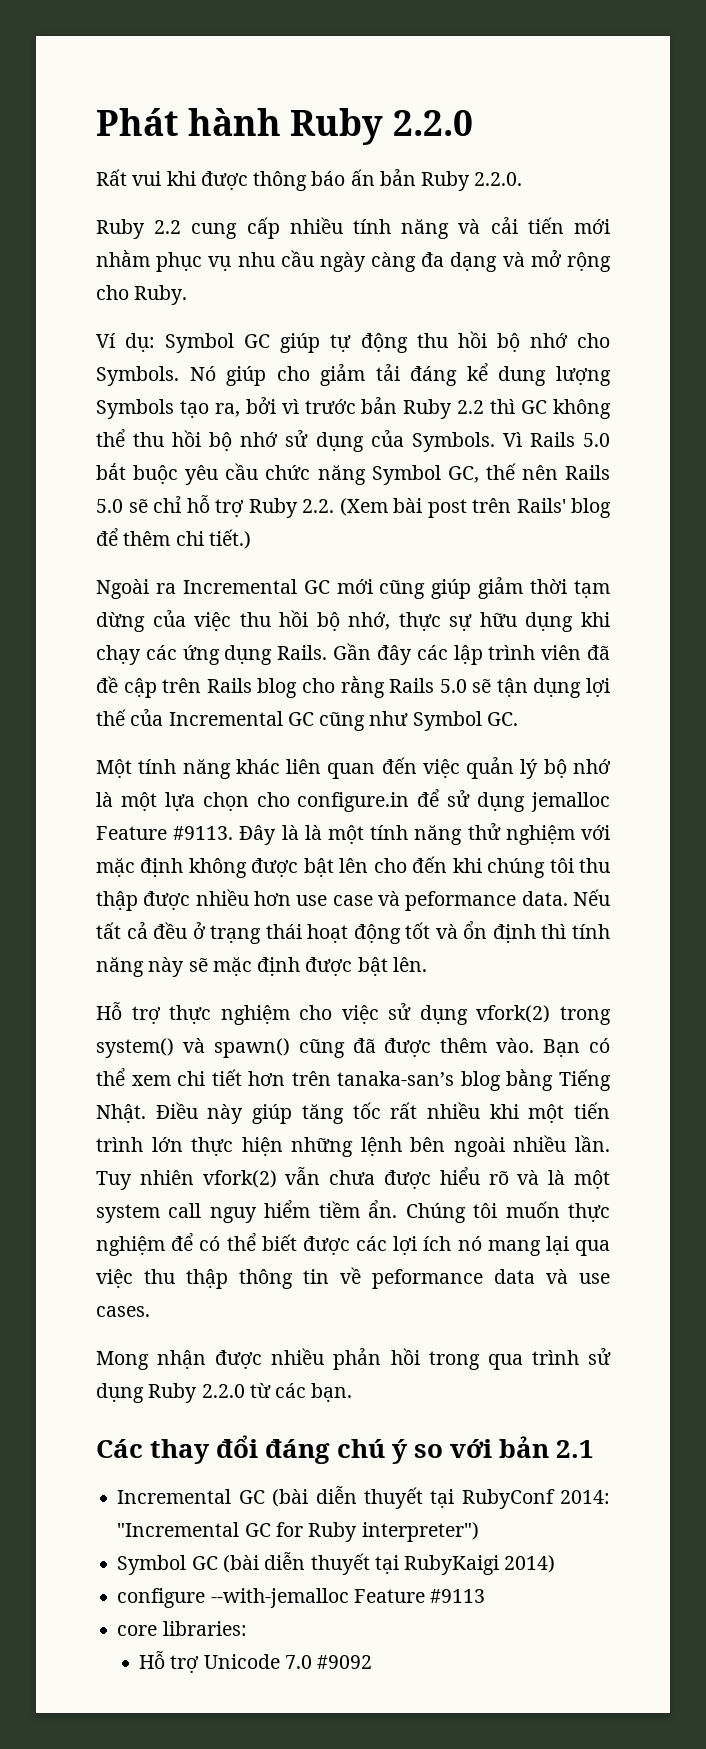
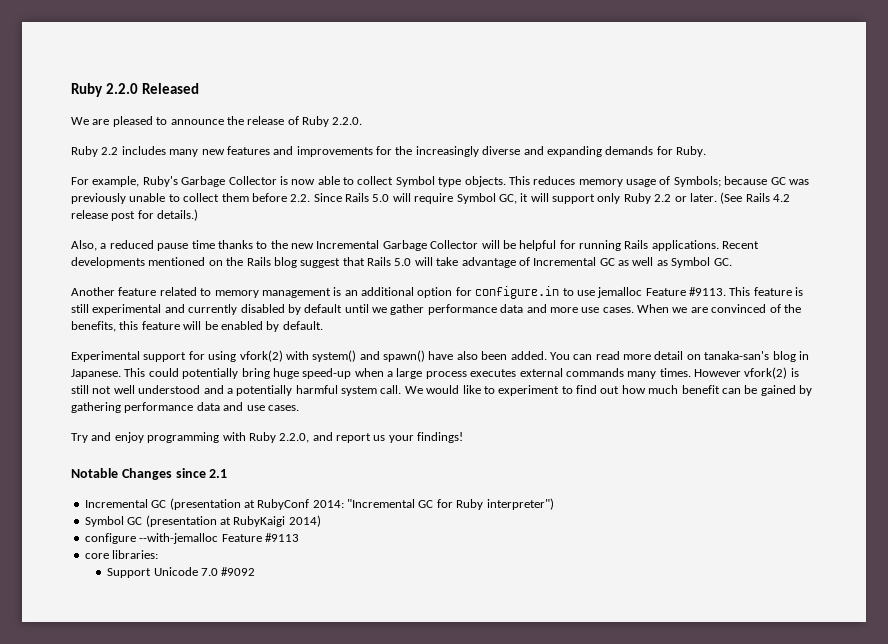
- Phát hành Ruby 2.2.0
- Rất vui khi được thông báo ấn bản Ruby 2.2.0.
- Ruby 2.2 cung cấp nhiều tính năng và cải tiến mới nhằm phục vụ nhu cầu ngày càng đa dạng và mở rộng cho Ruby.
- Ví dụ: Symbol GC giúp tự động thu hồi bộ nhớ cho Symbols. Nó giúp cho giảm tải đáng kể dung lượng Symbols tạo ra, bởi vì trước bản Ruby 2.2 thì GC không thể thu hồi bộ nhớ sử dụng của Symbols. Vì Rails 5.0 bắt buộc yêu cầu chức năng Symbol GC, thế nên Rails 5.0 sẽ chỉ hỗ trợ Ruby 2.2. (Xem bài post trên Rails' blog để thêm chi tiết.)
- Ngoài ra Incremental GC mới cũng giúp giảm thời tạm dừng của việc thu hồi bộ nhớ, thực sự hữu dụng khi chạy các ứng dụng Rails. Gần đây các lập trình viên đã đề cập trên Rails blog cho rằng Rails 5.0 sẽ tận dụng lợi thế của Incremental GC cũng như Symbol GC.
- Một tính năng khác liên quan đến việc quản lý bộ nhớ là một lựa chọn cho configure.in để sử dụng jemalloc Feature #9113. Đây là là một tính năng thử nghiệm với mặc định không được bật lên cho đến khi chúng tôi thu thập được nhiều hơn use case và peformance data. Nếu tất cả đều ở trạng thái hoạt động tốt và ổn định thì tính năng này sẽ mặc định được bật lên.
- Hỗ trợ thực nghiệm cho việc sử dụng vfork(2) trong system() và spawn() cũng đã được thêm vào. Bạn có thể xem chi tiết hơn trên tanaka-san’s blog bằng Tiếng Nhật. Điều này giúp tăng tốc rất nhiều khi một tiến trình lớn thực hiện những lệnh bên ngoài nhiều lần. Tuy nhiên vfork(2) vẫn chưa được hiểu rõ và là một system call nguy hiểm tiềm ẩn. Chúng tôi muốn thực nghiệm để có thể biết được các lợi ích nó mang lại qua việc thu thập thông tin về peformance data và use cases.
- Mong nhận được nhiều phản hồi trong qua trình sử dụng Ruby 2.2.0 từ các bạn.
- Các thay đổi đáng chú ý so với bản 2.1
+ Ruby 2.2.0 Released
+ We are pleased to announce the release of Ruby 2.2.0.
+ Ruby 2.2 includes many new features and improvements for the increasingly diverse and expanding demands for Ruby.
+ For example, Ruby's Garbage Collector is now able to collect Symbol type objects. This reduces memory usage of Symbols; because GC was previously unable to collect them before 2.2. Since Rails 5.0 will require Symbol GC, it will support only Ruby 2.2 or later. (See Rails 4.2 release post for details.)
+ Also, a reduced pause time thanks to the new Incremental Garbage Collector will be helpful for running Rails applications. Recent developments mentioned on the Rails blog suggest that Rails 5.0 will take advantage of Incremental GC as well as Symbol GC.
+ Another feature related to memory management is an additional option for configure.in to use jemalloc Feature #9113. This feature is still experimental and currently disabled by default until we gather performance data and more use cases. When we are convinced of the benefits, this feature will be enabled by default.
+ Experimental support for using vfork(2) with system() and spawn() have also been added. You can read more detail on tanaka-san's blog in Japanese. This could potentially bring huge speed-up when a large process executes external commands many times. However vfork(2) is still not well understood and a potentially harmful system call. We would like to experiment to find out how much benefit can be gained by gathering performance data and use cases.
+ Try and enjoy programming with Ruby 2.2.0, and report us your findings!
+ Notable Changes since 2.1
- Incremental GC (bài diễn thuyết tại RubyConf 2014: "Incremental GC for Ruby interpreter")
+ Incremental GC (presentation at RubyConf 2014: "Incremental GC for Ruby interpreter")
- Symbol GC (bài diễn thuyết tại RubyKaigi 2014)
+ Symbol GC (presentation at RubyKaigi 2014)
- Hỗ trợ Unicode 7.0 #9092
+ Support Unicode 7.0 #9092

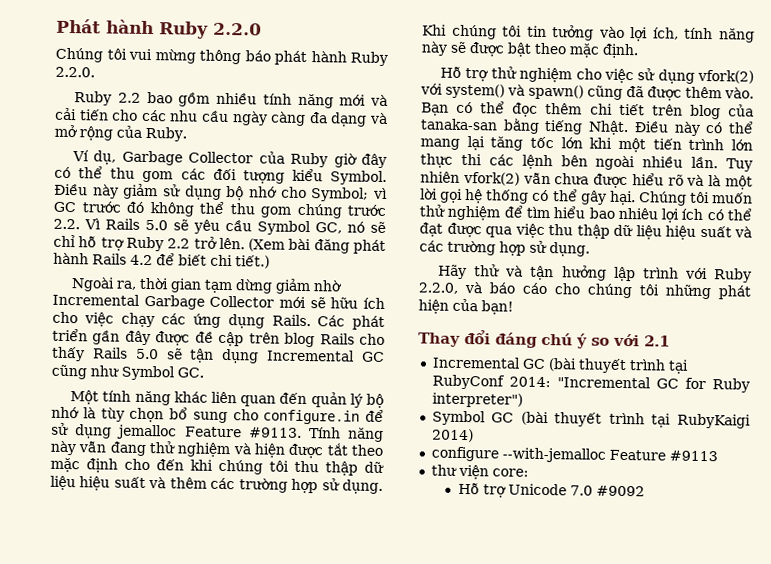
- Ruby 2.2.0 Released
- We are pleased to announce the release of Ruby 2.2.0.
- Ruby 2.2 includes many new features and improvements for the increasingly diverse and expanding demands for Ruby.
- For example, Ruby's Garbage Collector is now able to collect Symbol type objects. This reduces memory usage of Symbols; because GC was previously unable to collect them before 2.2. Since Rails 5.0 will require Symbol GC, it will support only Ruby 2.2 or later. (See Rails 4.2 release post for details.)
- Also, a reduced pause time thanks to the new Incremental Garbage Collector will be helpful for running Rails applications. Recent developments mentioned on the Rails blog suggest that Rails 5.0 will take advantage of Incremental GC as well as Symbol GC.
- Another feature related to memory management is an additional option for configure.in to use jemalloc Feature #9113. This feature is still experimental and currently disabled by default until we gather performance data and more use cases. When we are convinced of the benefits, this feature will be enabled by default.
- Experimental support for using vfork(2) with system() and spawn() have also been added. You can read more detail on tanaka-san's blog in Japanese. This could potentially bring huge speed-up when a large process executes external commands many times. However vfork(2) is still not well understood and a potentially harmful system call. We would like to experiment to find out how much benefit can be gained by gathering performance data and use cases.
- Try and enjoy programming with Ruby 2.2.0, and report us your findings!
- Notable Changes since 2.1
+ Phát hành Ruby 2.2.0
+ Chúng tôi vui mừng thông báo phát hành Ruby 2.2.0.
+ Ruby 2.2 bao gồm nhiều tính năng mới và cải tiến cho các nhu cầu ngày càng đa dạng và mở rộng của Ruby.
+ Ví dụ, Garbage Collector của Ruby giờ đây có thể thu gom các đối tượng kiểu Symbol. Điều này giảm sử dụng bộ nhớ cho Symbol; vì GC trước đó không thể thu gom chúng trước 2.2. Vì Rails 5.0 sẽ yêu cầu Symbol GC, nó sẽ chỉ hỗ trợ Ruby 2.2 trở lên. (Xem bài đăng phát hành Rails 4.2 để biết chi tiết.)
+ Ngoài ra, thời gian tạm dừng giảm nhờ Incremental Garbage Collector mới sẽ hữu ích cho việc chạy các ứng dụng Rails. Các phát triển gần đây được đề cập trên blog Rails cho thấy Rails 5.0 sẽ tận dụng Incremental GC cũng như Symbol GC.
+ Một tính năng khác liên quan đến quản lý bộ nhớ là tùy chọn bổ sung cho configure.in để sử dụng jemalloc Feature #9113. Tính năng này vẫn đang thử nghiệm và hiện được tắt theo mặc định cho đến khi chúng tôi thu thập dữ liệu hiệu suất và thêm các trường hợp sử dụng. Khi chúng tôi tin tưởng vào lợi ích, tính năng này sẽ được bật theo mặc định.
+ Hỗ trợ thử nghiệm cho việc sử dụng vfork(2) với system() và spawn() cũng đã được thêm vào. Bạn có thể đọc thêm chi tiết trên blog của tanaka-san bằng tiếng Nhật. Điều này có thể mang lại tăng tốc lớn khi một tiến trình lớn thực thi các lệnh bên ngoài nhiều lần. Tuy nhiên vfork(2) vẫn chưa được hiểu rõ và là một lời gọi hệ thống có thể gây hại. Chúng tôi muốn thử nghiệm để tìm hiểu bao nhiêu lợi ích có thể đạt được qua việc thu thập dữ liệu hiệu suất và các trường hợp sử dụng.
+ Hãy thử và tận hưởng lập trình với Ruby 2.2.0, và báo cáo cho chúng tôi những phát hiện của bạn!
+ Thay đổi đáng chú ý so với 2.1
- Incremental GC (presentation at RubyConf 2014: "Incremental GC for Ruby interpreter")
+ Incremental GC (bài thuyết trình tại RubyConf 2014: "Incremental GC for Ruby interpreter")
- Symbol GC (presentation at RubyKaigi 2014)
+ Symbol GC (bài thuyết trình tại RubyKaigi 2014)
- core libraries:
- Support Unicode 7.0 #9092
+ thư viện core:
+ Hỗ trợ Unicode 7.0 #9092

